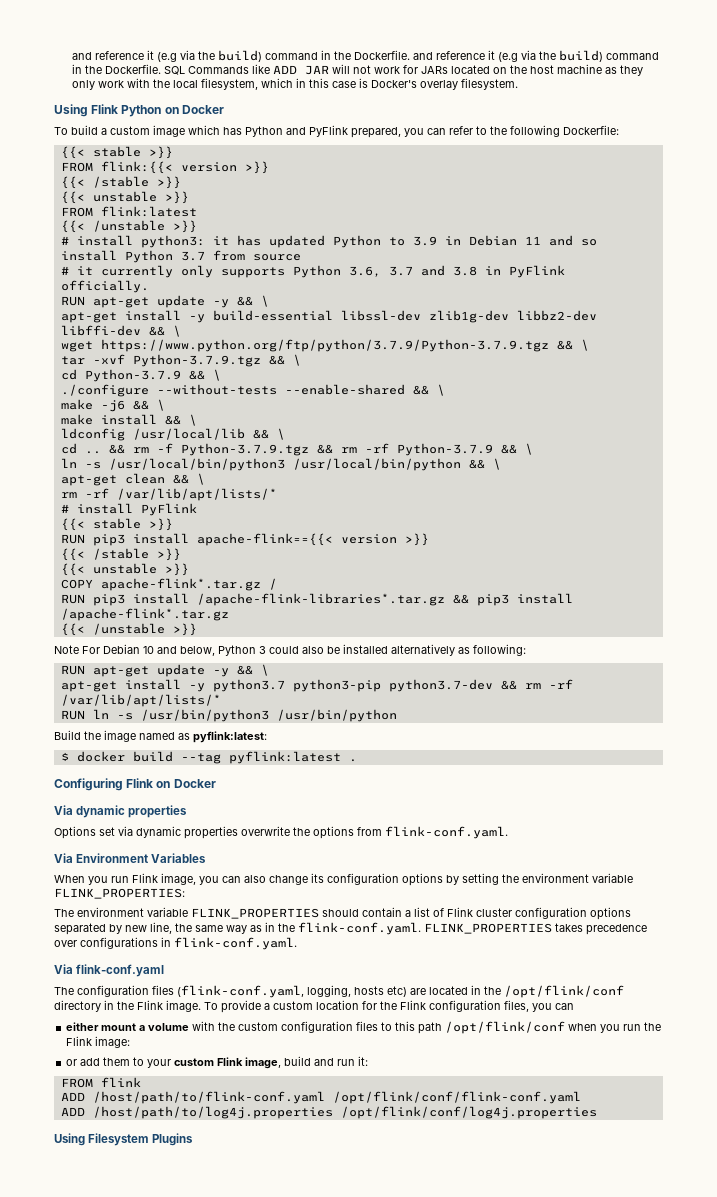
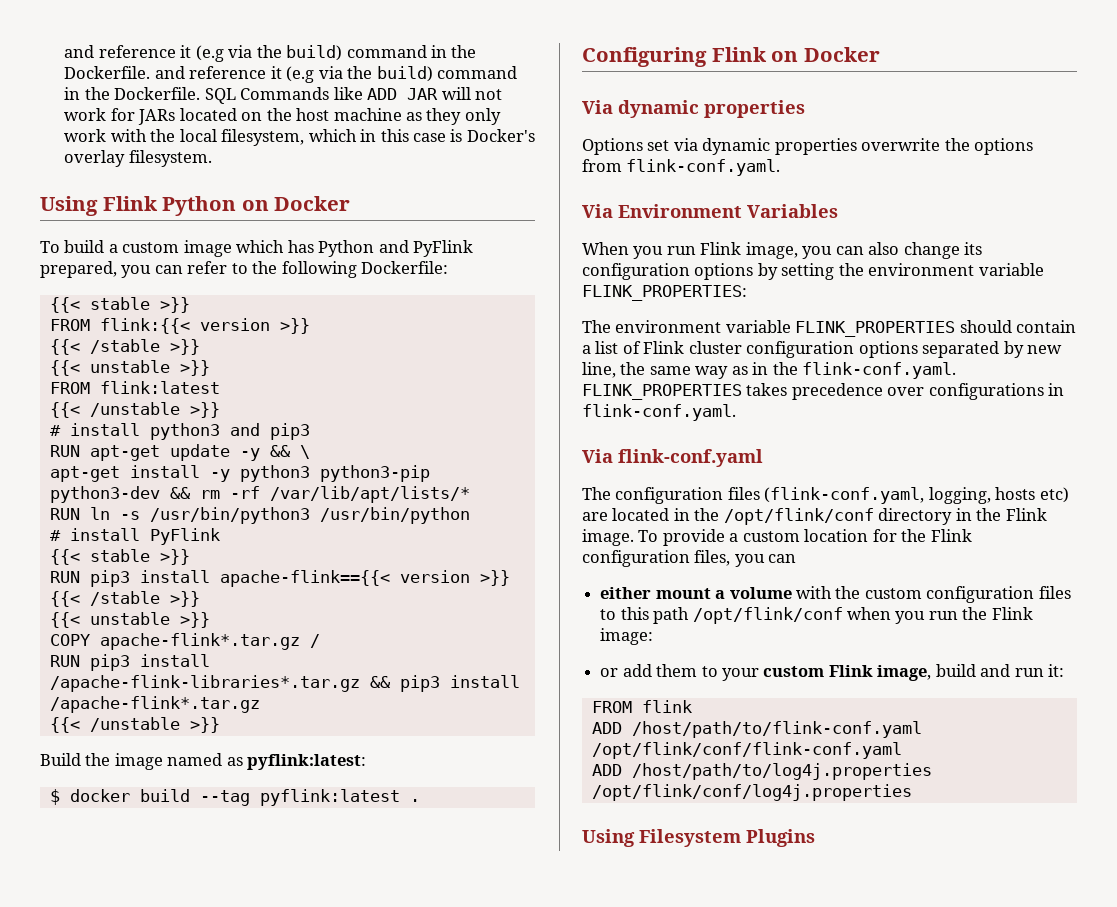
- # install python3: it has updated Python to 3.9 in Debian 11 and so install Python 3.7 from source
- # it currently only supports Python 3.6, 3.7 and 3.8 in PyFlink officially.
+ # install python3 and pip3
  RUN apt-get update -y && \
- apt-get install -y build-essential libssl-dev zlib1g-dev libbz2-dev libffi-dev && \
- wget https://www.python.org/ftp/python/3.7.9/Python-3.7.9.tgz && \
- tar -xvf Python-3.7.9.tgz && \
- cd Python-3.7.9 && \
- ./configure --without-tests --enable-shared && \
- make -j6 && \
- make install && \
- ldconfig /usr/local/lib && \
- cd .. && rm -f Python-3.7.9.tgz && rm -rf Python-3.7.9 && \
- ln -s /usr/local/bin/python3 /usr/local/bin/python && \
- apt-get clean && \
- rm -rf /var/lib/apt/lists/*
+ apt-get install -y python3 python3-pip python3-dev && rm -rf /var/lib/apt/lists/*
+ RUN ln -s /usr/bin/python3 /usr/bin/python
- Note For Debian 10 and below, Python 3 could also be installed alternatively as following:
- RUN apt-get update -y && \
- apt-get install -y python3.7 python3-pip python3.7-dev && rm -rf /var/lib/apt/lists/*
- RUN ln -s /usr/bin/python3 /usr/bin/python

